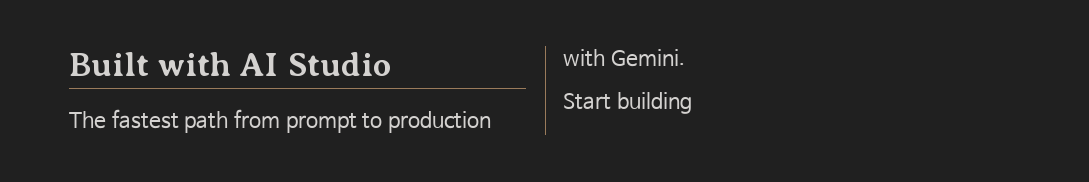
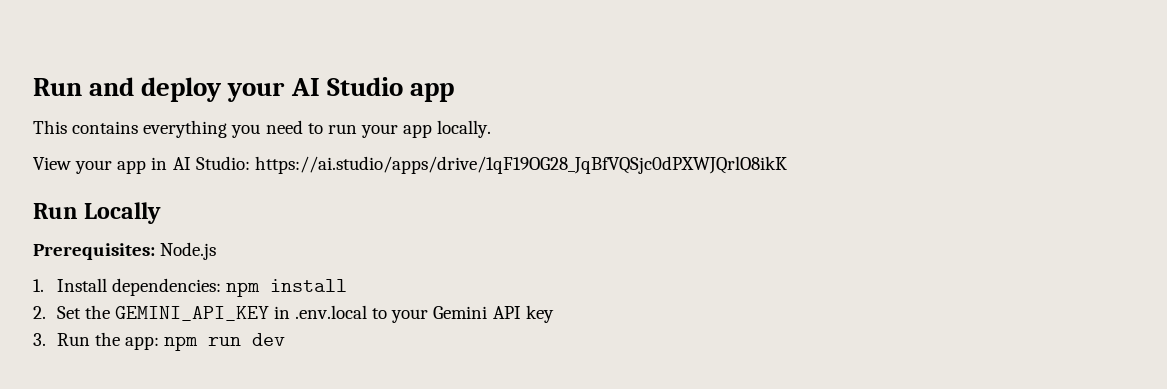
- Built with AI Studio
- The fastest path from prompt to production with Gemini.
- Start building
+ Run and deploy your AI Studio app
+ This contains everything you need to run your app locally.
+ View your app in AI Studio: https://ai.studio/apps/drive/1qF19OG28_JqBfVQSjc0dPXWJQrlO8ikK
+ Run Locally
+ Prerequisites: Node.js
+ 1. Install dependencies: npm install
+ 2. Set the GEMINI_API_KEY in .env.local to your Gemini API key
+ 3. Run the app: npm run dev

